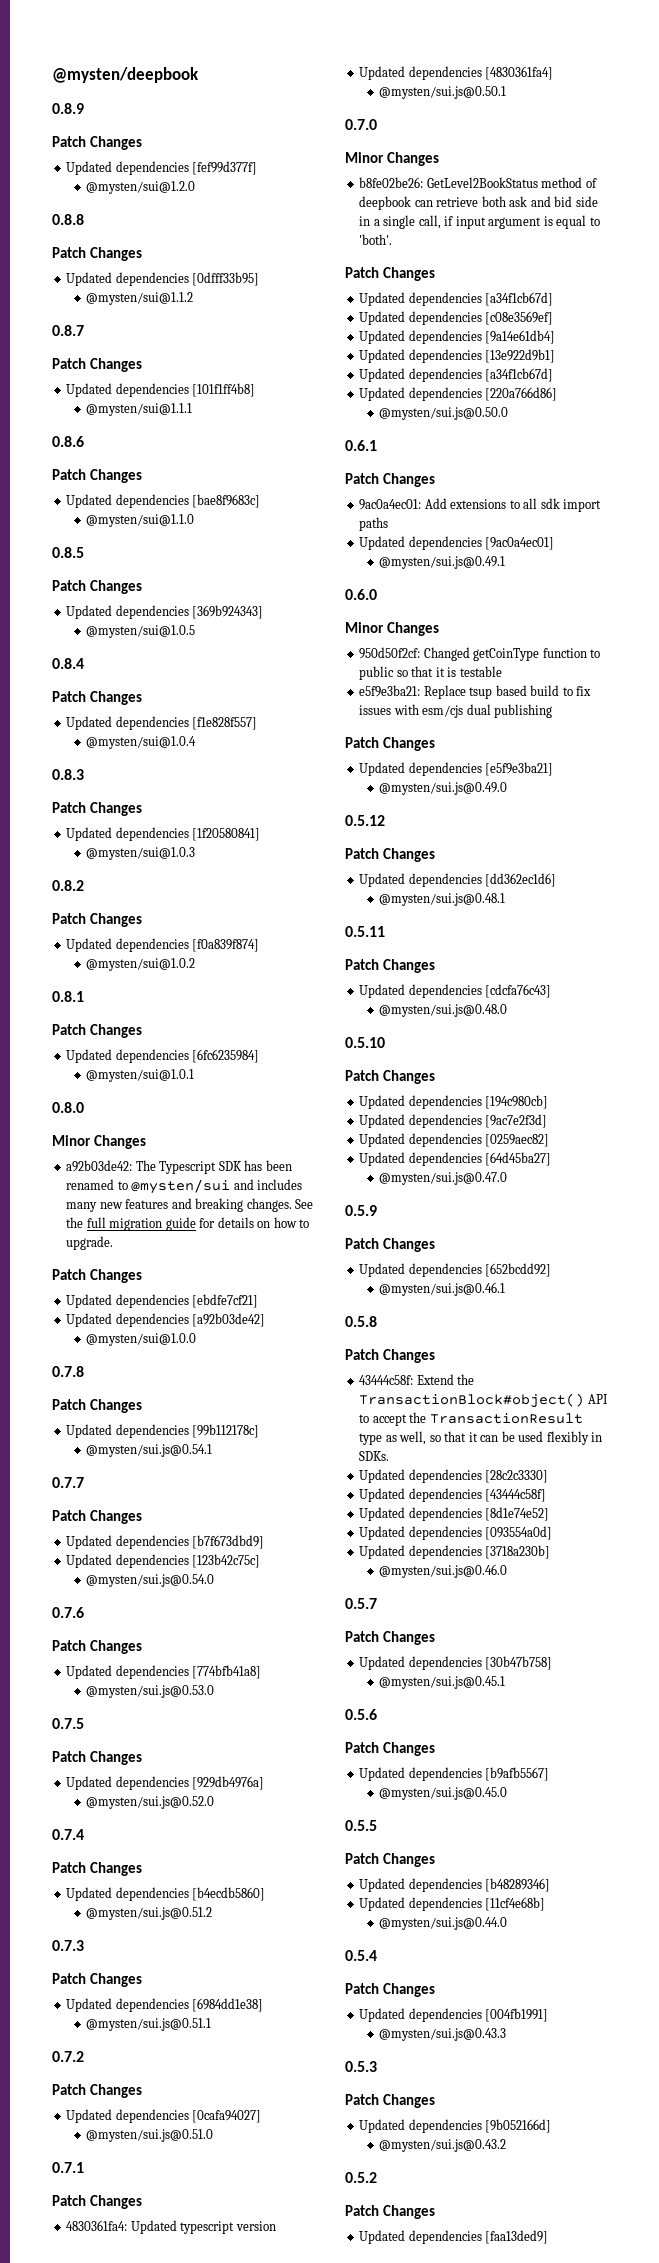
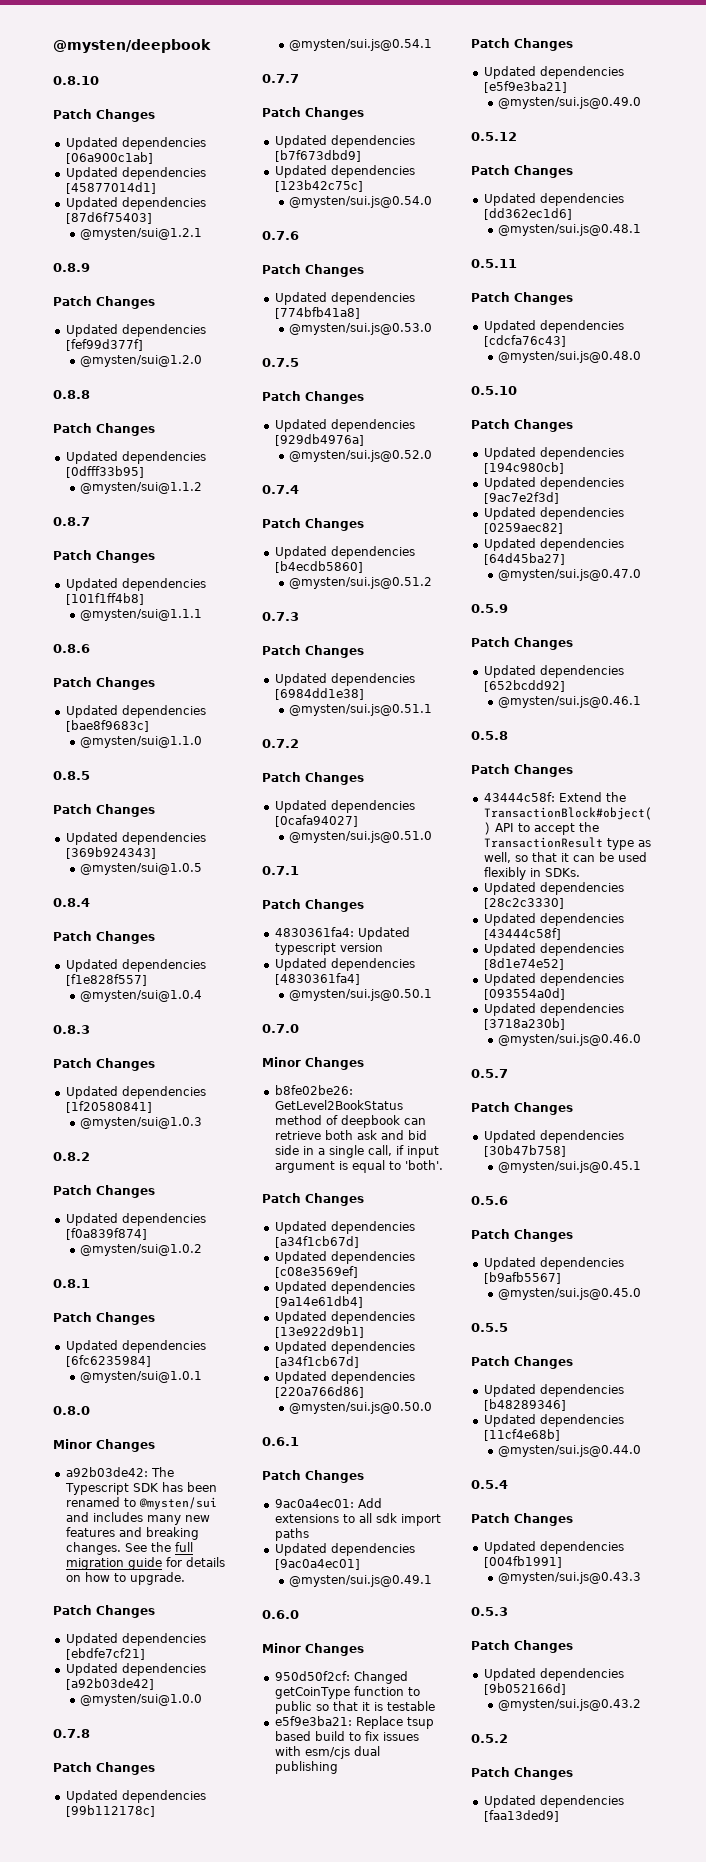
+ 0.8.10
+ Patch Changes
+ Updated dependencies [06a900c1ab]
+ Updated dependencies [45877014d1]
+ Updated dependencies [87d6f75403]
+ @mysten/sui@1.2.1

